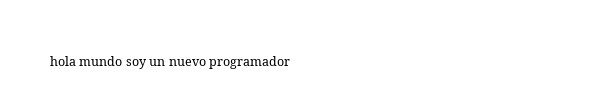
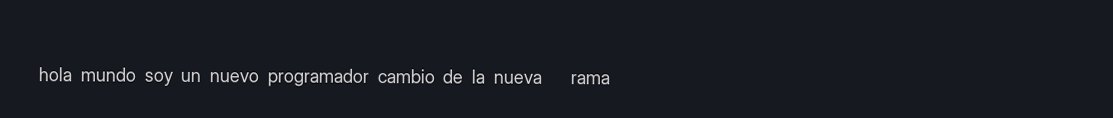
- hola mundo soy un nuevo programador
+ hola mundo soy un nuevo programador cambio de la nueva rama

